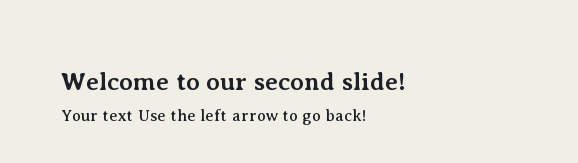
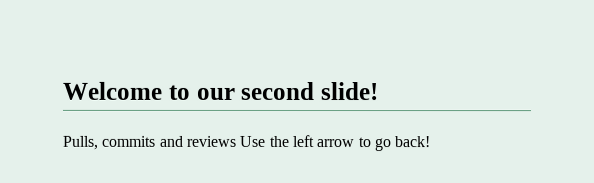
- Your text Use the left arrow to go back!
+ Pulls, commits and reviews Use the left arrow to go back!

